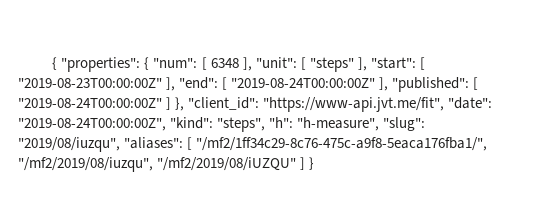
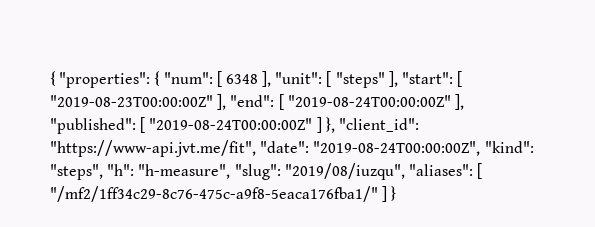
- { "properties": { "num": [ 6348 ], "unit": [ "steps" ], "start": [ "2019-08-23T00:00:00Z" ], "end": [ "2019-08-24T00:00:00Z" ], "published": [ "2019-08-24T00:00:00Z" ] }, "client_id": "https://www-api.jvt.me/fit", "date": "2019-08-24T00:00:00Z", "kind": "steps", "h": "h-measure", "slug": "2019/08/iuzqu", "aliases": [ "/mf2/1ff34c29-8c76-475c-a9f8-5eaca176fba1/", "/mf2/2019/08/iuzqu", "/mf2/2019/08/iUZQU" ] }
+ { "properties": { "num": [ 6348 ], "unit": [ "steps" ], "start": [ "2019-08-23T00:00:00Z" ], "end": [ "2019-08-24T00:00:00Z" ], "published": [ "2019-08-24T00:00:00Z" ] }, "client_id": "https://www-api.jvt.me/fit", "date": "2019-08-24T00:00:00Z", "kind": "steps", "h": "h-measure", "slug": "2019/08/iuzqu", "aliases": [ "/mf2/1ff34c29-8c76-475c-a9f8-5eaca176fba1/" ] }

